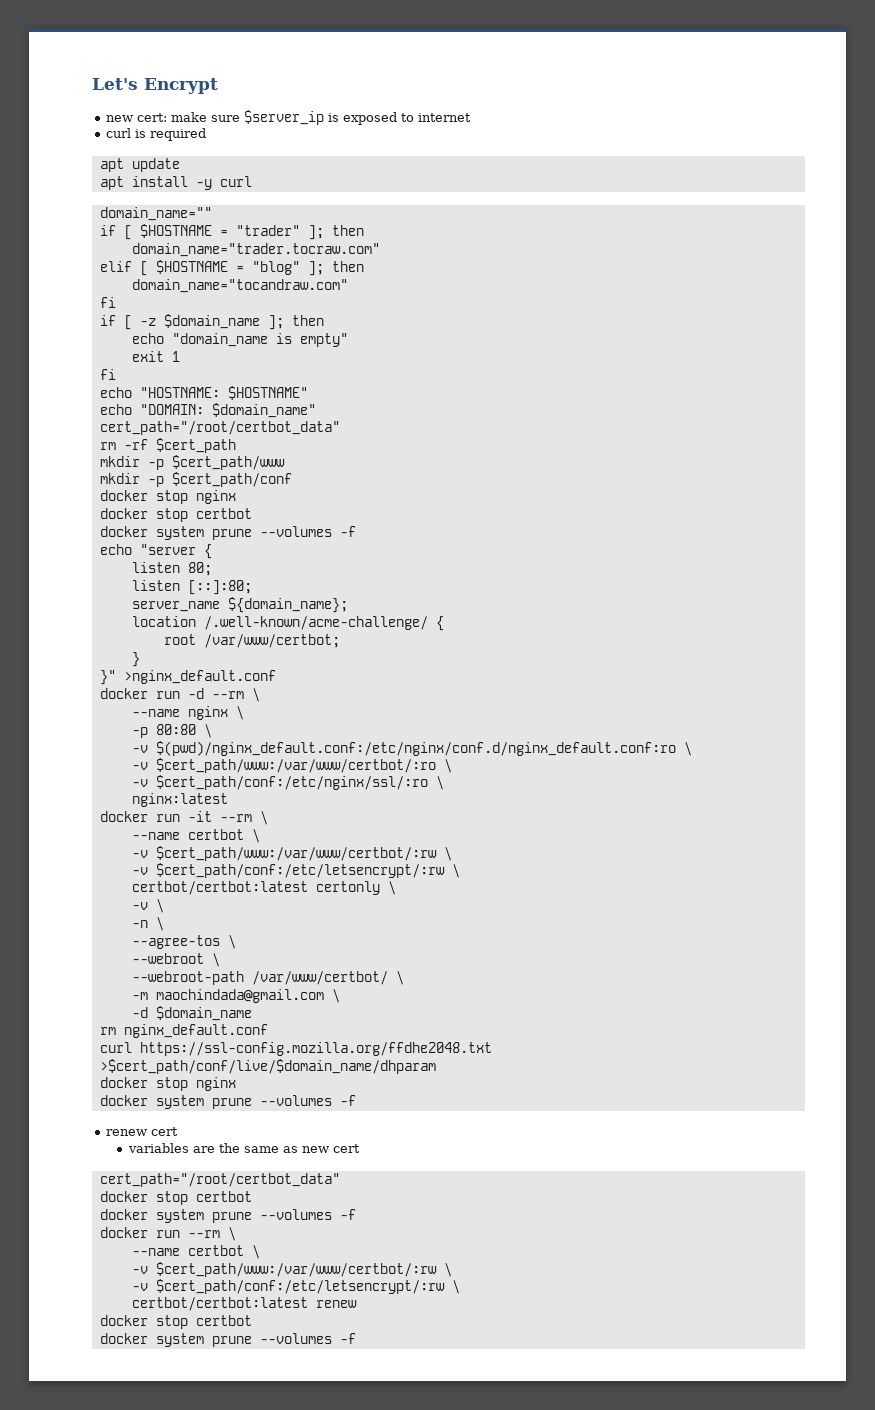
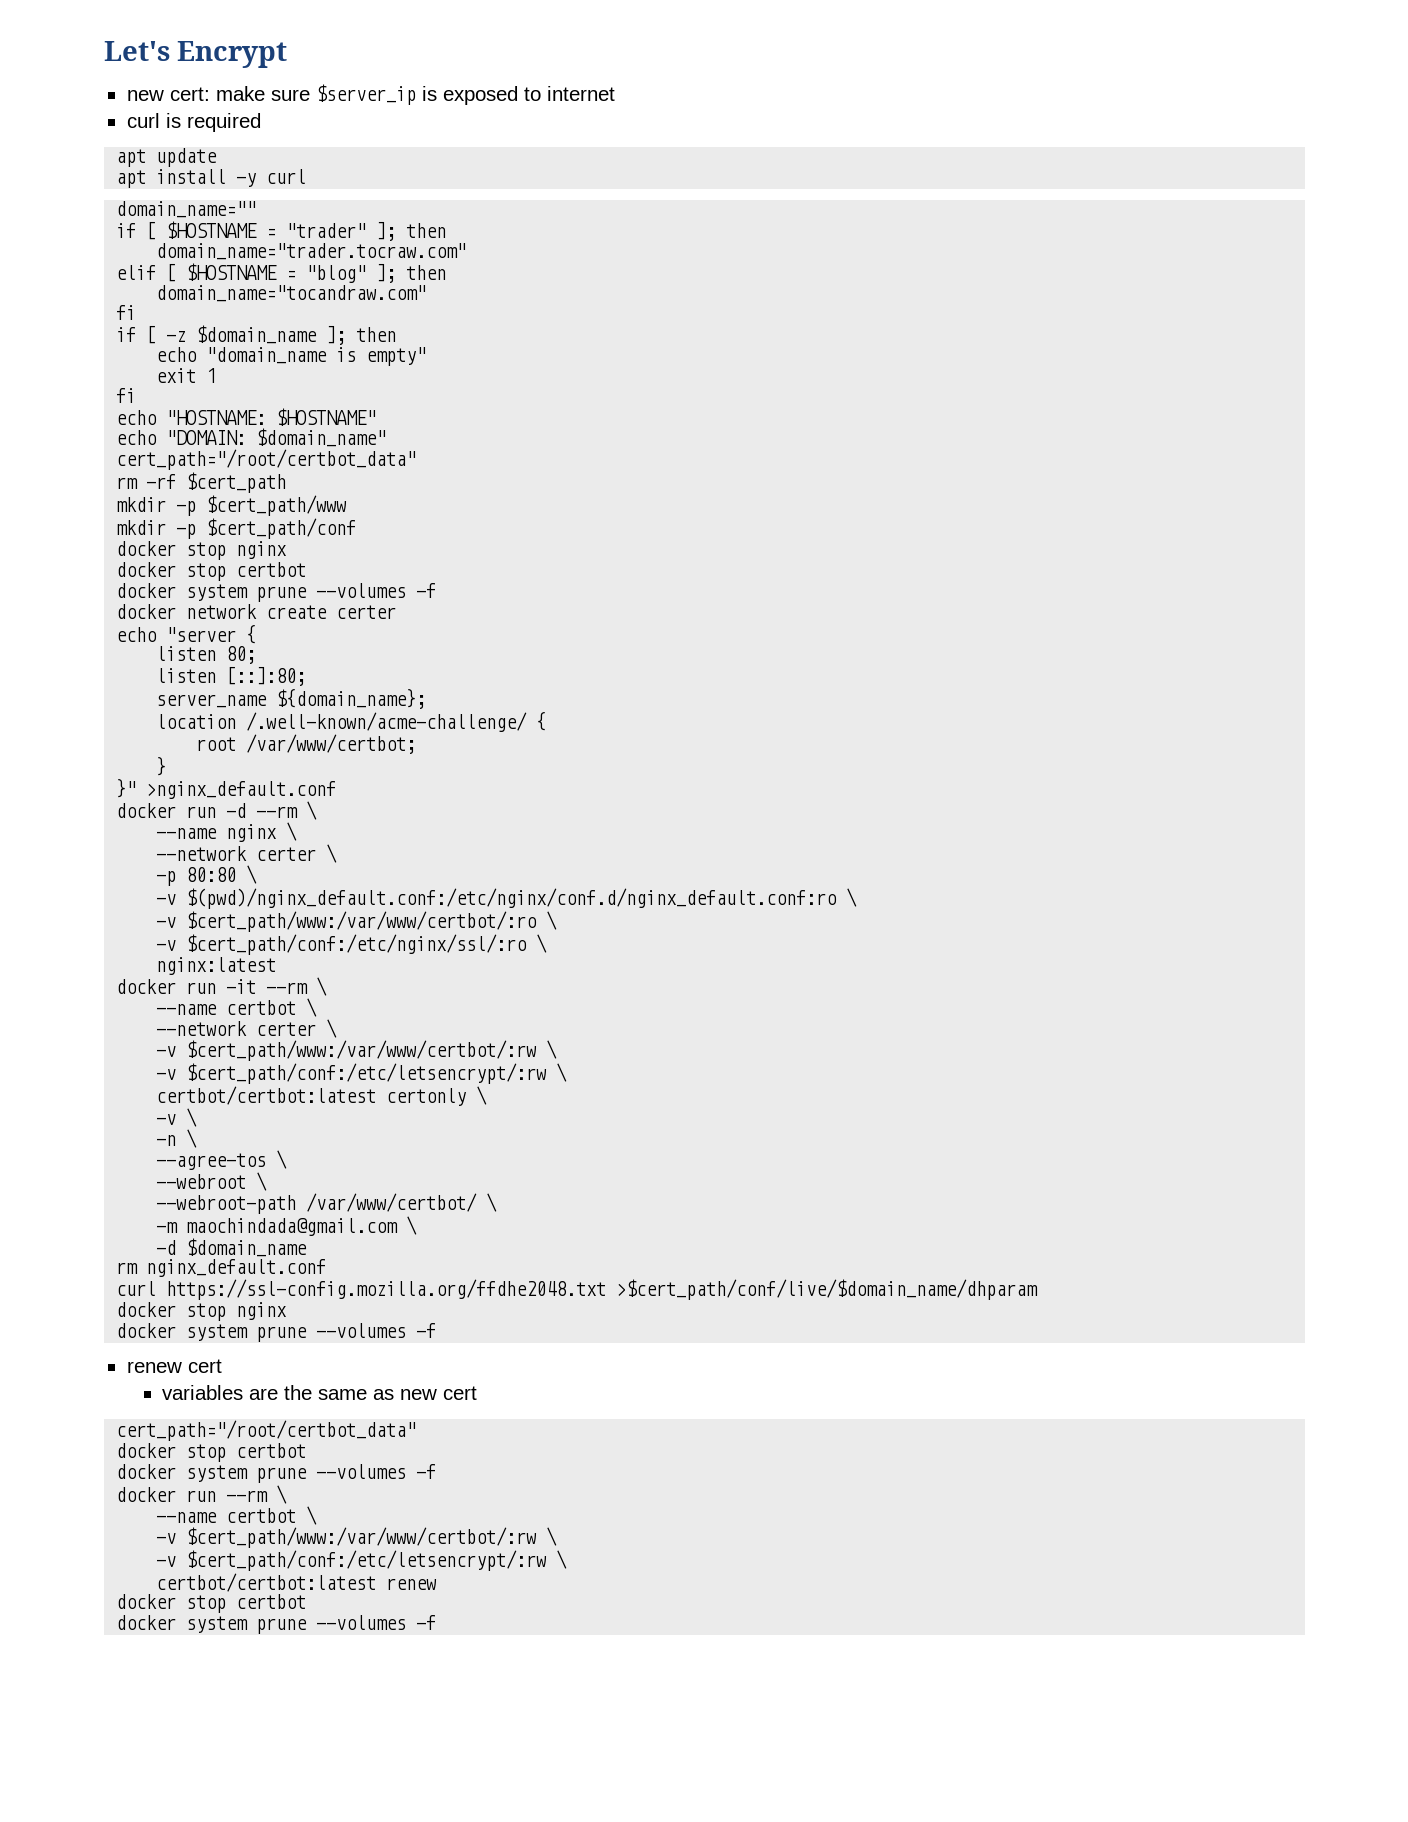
+ docker network create certer
  --name nginx \
+ --network certer \
  docker run -it --rm \
  --name certbot \
+ --network certer \

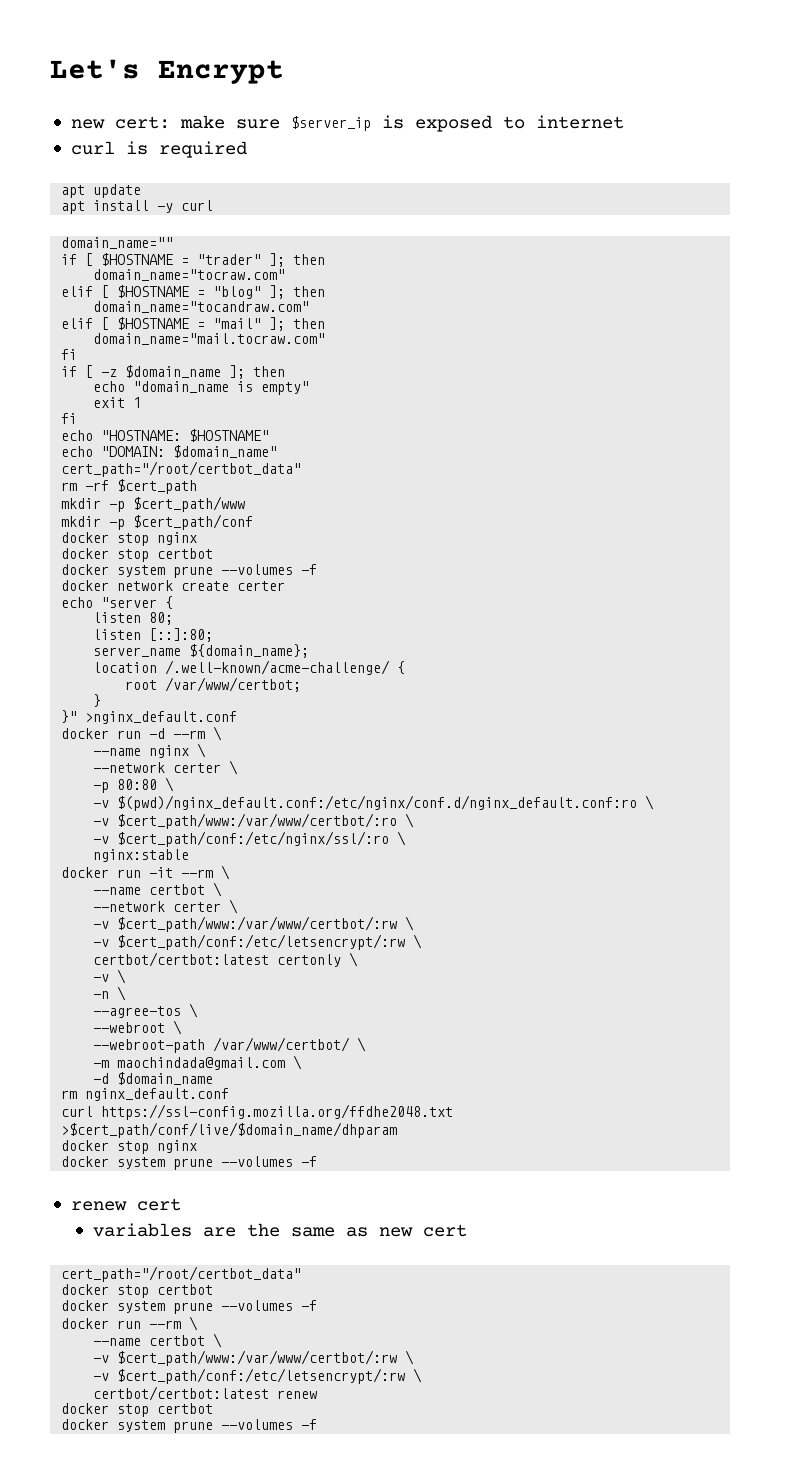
- domain_name="trader.tocraw.com"
+ domain_name="tocraw.com"
+ elif [ $HOSTNAME = "mail" ]; then
+ domain_name="mail.tocraw.com"
- nginx:latest
+ nginx:stable

